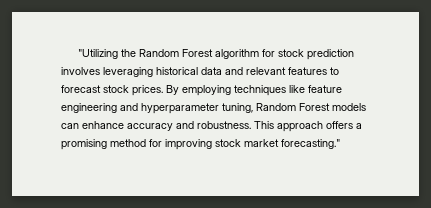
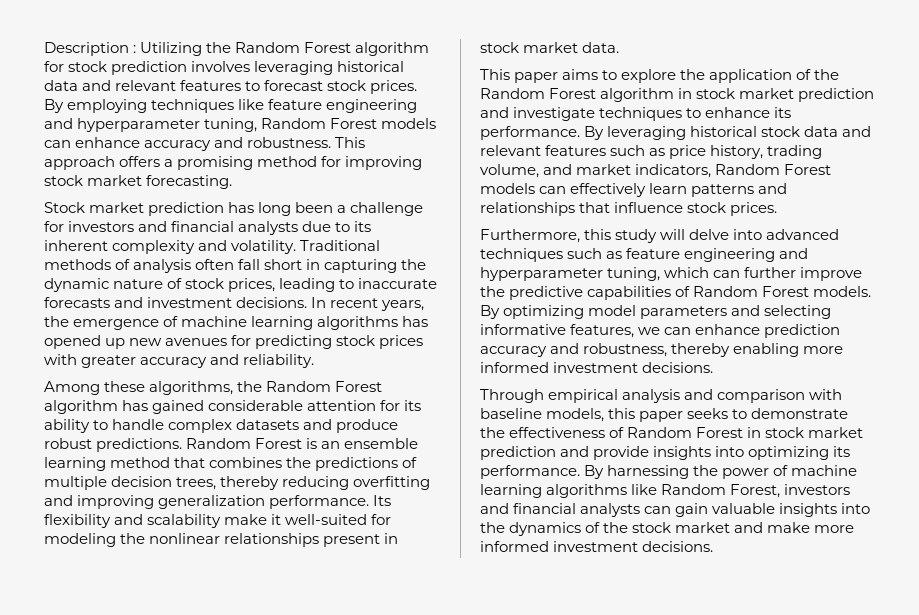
- "Utilizing the Random Forest algorithm for stock prediction involves leveraging historical data and relevant features to forecast stock prices.
+ Description : Utilizing the Random Forest algorithm for stock prediction involves leveraging historical data and relevant features to forecast stock prices.
- This approach offers a promising method for improving stock market forecasting."
+ This approach offers a promising method for improving stock market forecasting.
+ Stock market prediction has long been a challenge for investors and financial analysts due to its inherent complexity and volatility. Traditional methods of analysis often fall short in capturing the dynamic nature of stock prices, leading to inaccurate forecasts and investment decisions. In recent years, the emergence of machine learning algorithms has opened up new avenues for predicting stock prices with greater accuracy and reliability.
+ Among these algorithms, the Random Forest algorithm has gained considerable attention for its ability to handle complex datasets and produce robust predictions. Random Forest is an ensemble learning method that combines the predictions of multiple decision trees, thereby reducing overfitting and improving generalization performance. Its flexibility and scalability make it well-suited for modeling the nonlinear relationships present in stock market data.
+ This paper aims to explore the application of the Random Forest algorithm in stock market prediction and investigate techniques to enhance its performance. By leveraging historical stock data and relevant features such as price history, trading volume, and market indicators, Random Forest models can effectively learn patterns and relationships that influence stock prices.
+ Furthermore, this study will delve into advanced techniques such as feature engineering and hyperparameter tuning, which can further improve the predictive capabilities of Random Forest models. By optimizing model parameters and selecting informative features, we can enhance prediction accuracy and robustness, thereby enabling more informed investment decisions.
+ Through empirical analysis and comparison with baseline models, this paper seeks to demonstrate the effectiveness of Random Forest in stock market prediction and provide insights into optimizing its performance. By harnessing the power of machine learning algorithms like Random Forest, investors and financial analysts can gain valuable insights into the dynamics of the stock market and make more informed investment decisions.

